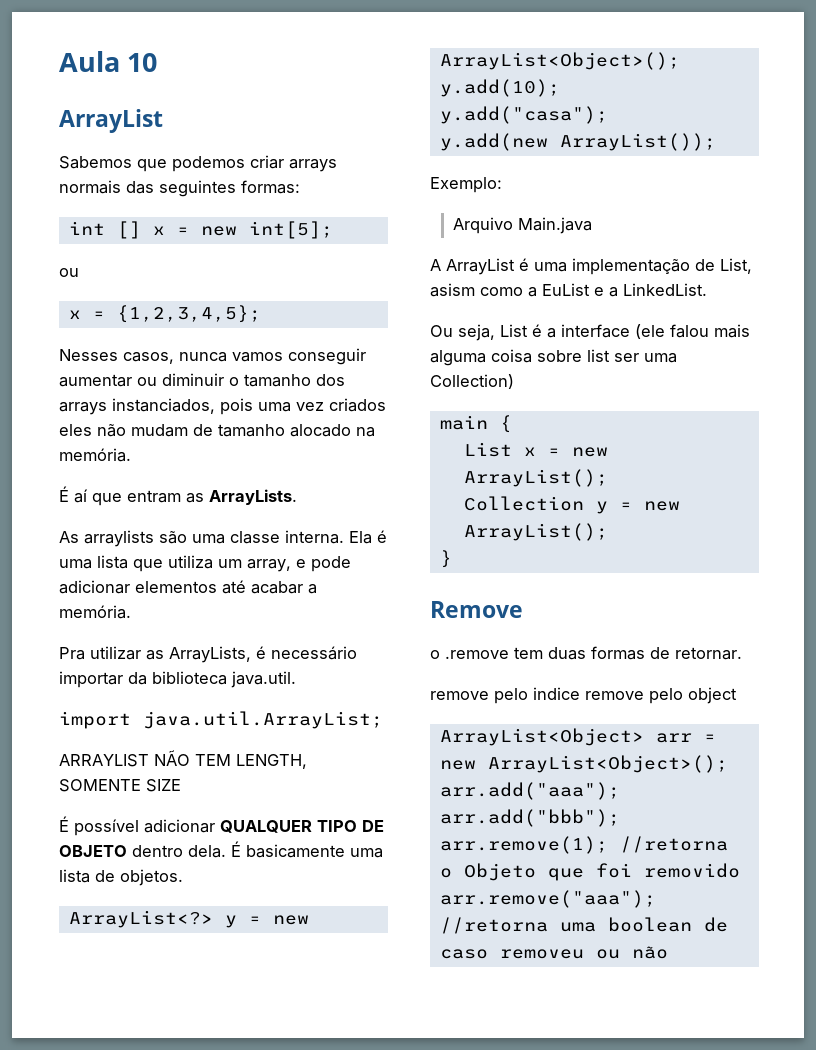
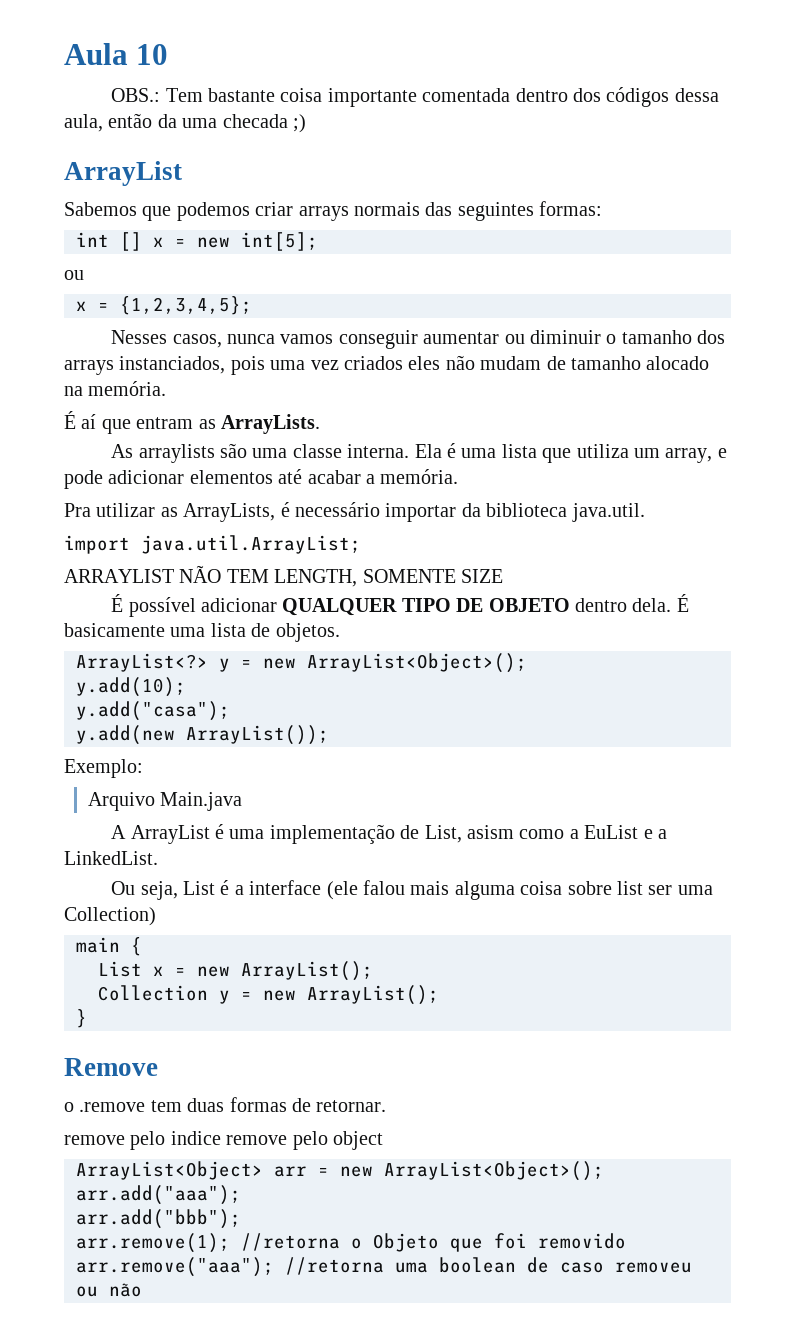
+ OBS.: Tem bastante coisa importante comentada dentro dos códigos dessa aula, então da uma checada ;)

